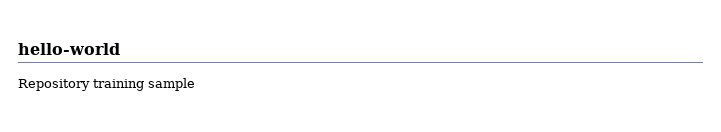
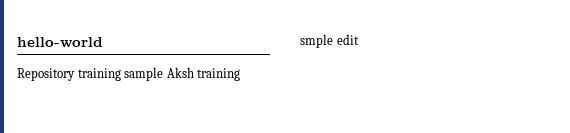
- Repository training sample
+ Repository training sample Aksh training smple edit

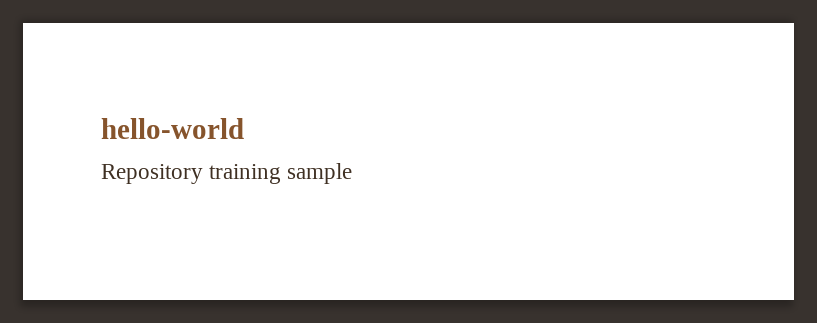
- Repository training sample Aksh training smple edit
+ Repository training sample

